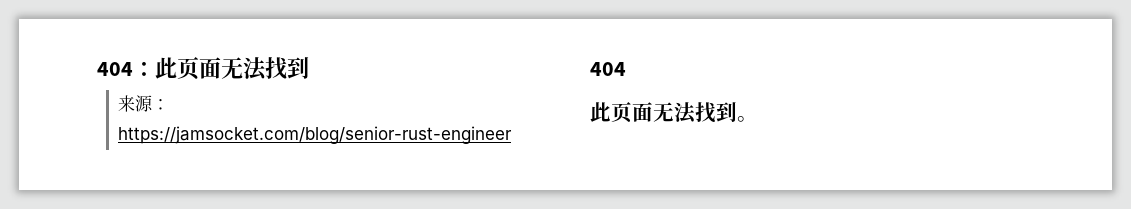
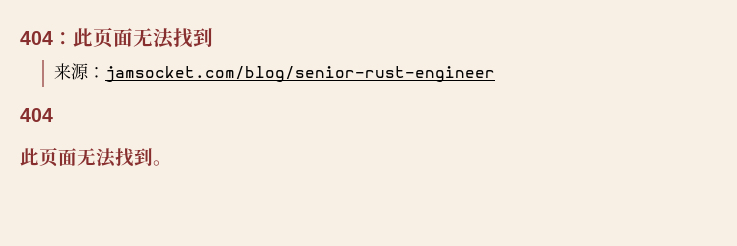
- 来源：https://jamsocket.com/blog/senior-rust-engineer
+ 来源：jamsocket.com/blog/senior-rust-engineer

